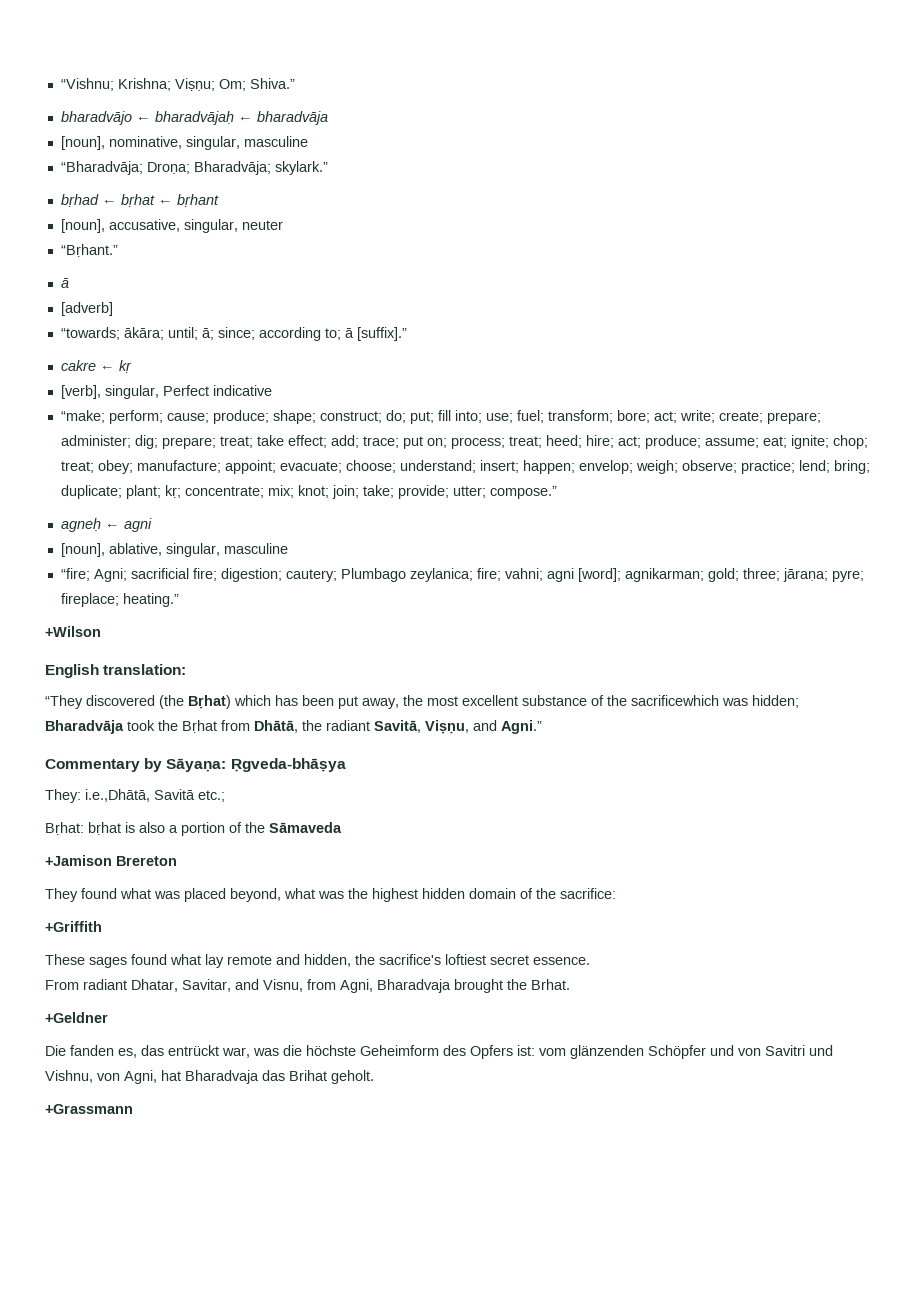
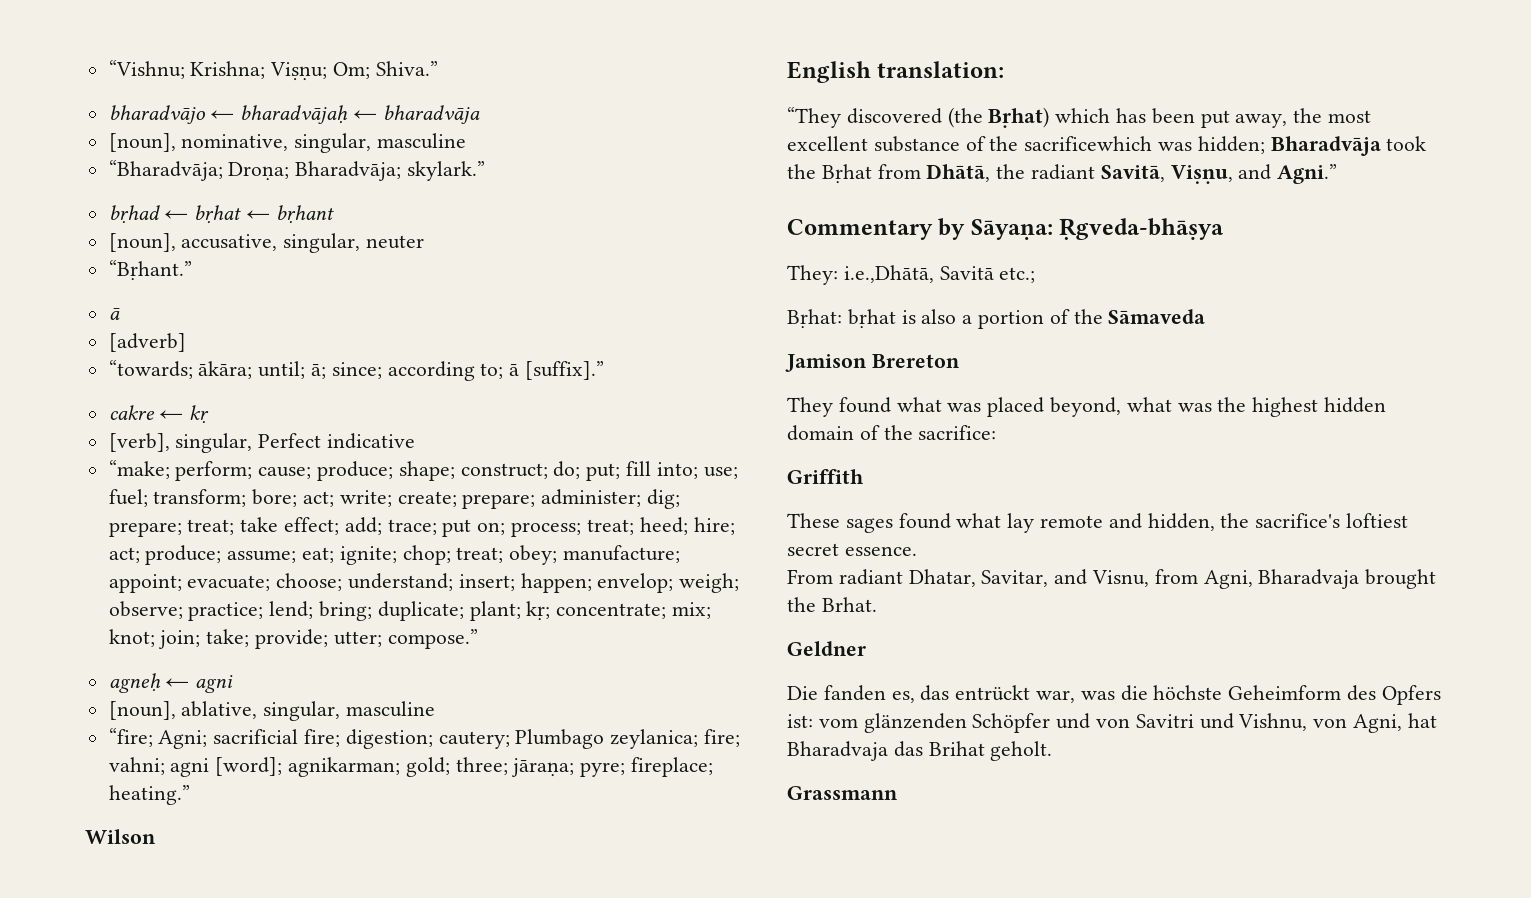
- +Wilson
+ Wilson
- +Jamison Brereton
+ Jamison Brereton
- +Griffith
+ Griffith
- +Geldner
+ Geldner
- +Grassmann
+ Grassmann

